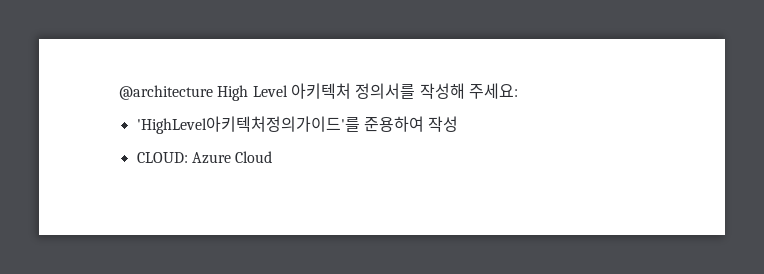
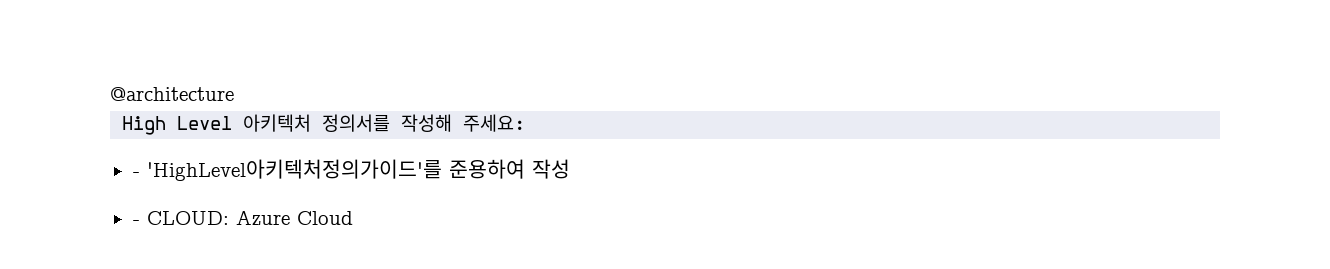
- @architecture High Level 아키텍처 정의서를 작성해 주세요:
+ @architecture
+ High Level 아키텍처 정의서를 작성해 주세요:
- 'HighLevel아키텍처정의가이드'를 준용하여 작성
+ - 'HighLevel아키텍처정의가이드'를 준용하여 작성
- CLOUD: Azure Cloud
+ - CLOUD: Azure Cloud

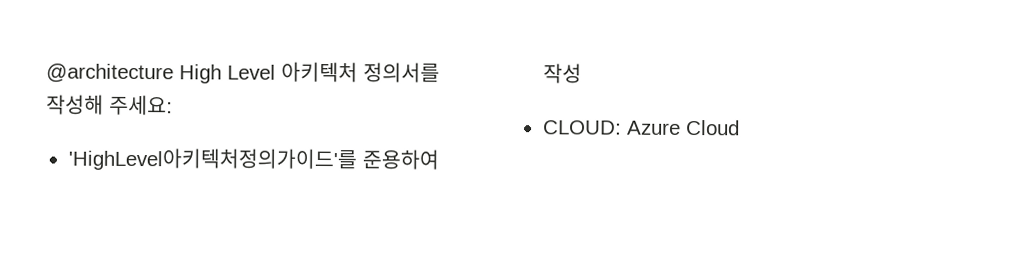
- @architecture
- High Level 아키텍처 정의서를 작성해 주세요:
+ @architecture High Level 아키텍처 정의서를 작성해 주세요:
- - 'HighLevel아키텍처정의가이드'를 준용하여 작성
+ 'HighLevel아키텍처정의가이드'를 준용하여 작성
- - CLOUD: Azure Cloud
+ CLOUD: Azure Cloud

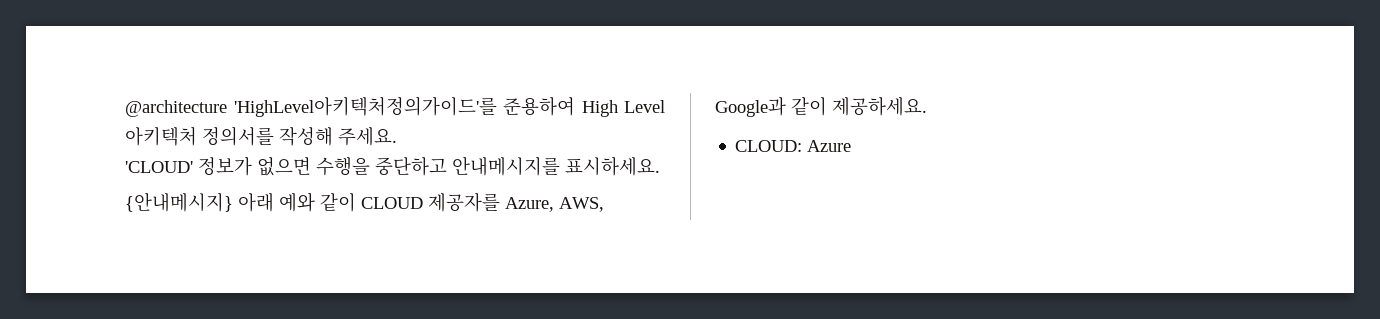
- @architecture High Level 아키텍처 정의서를 작성해 주세요:
- 'HighLevel아키텍처정의가이드'를 준용하여 작성
+ @architecture 'HighLevel아키텍처정의가이드'를 준용하여 High Level 아키텍처 정의서를 작성해 주세요.
+ 'CLOUD' 정보가 없으면 수행을 중단하고 안내메시지를 표시하세요.
+ {안내메시지} 아래 예와 같이 CLOUD 제공자를 Azure, AWS, Google과 같이 제공하세요.
- CLOUD: Azure Cloud
+ CLOUD: Azure

